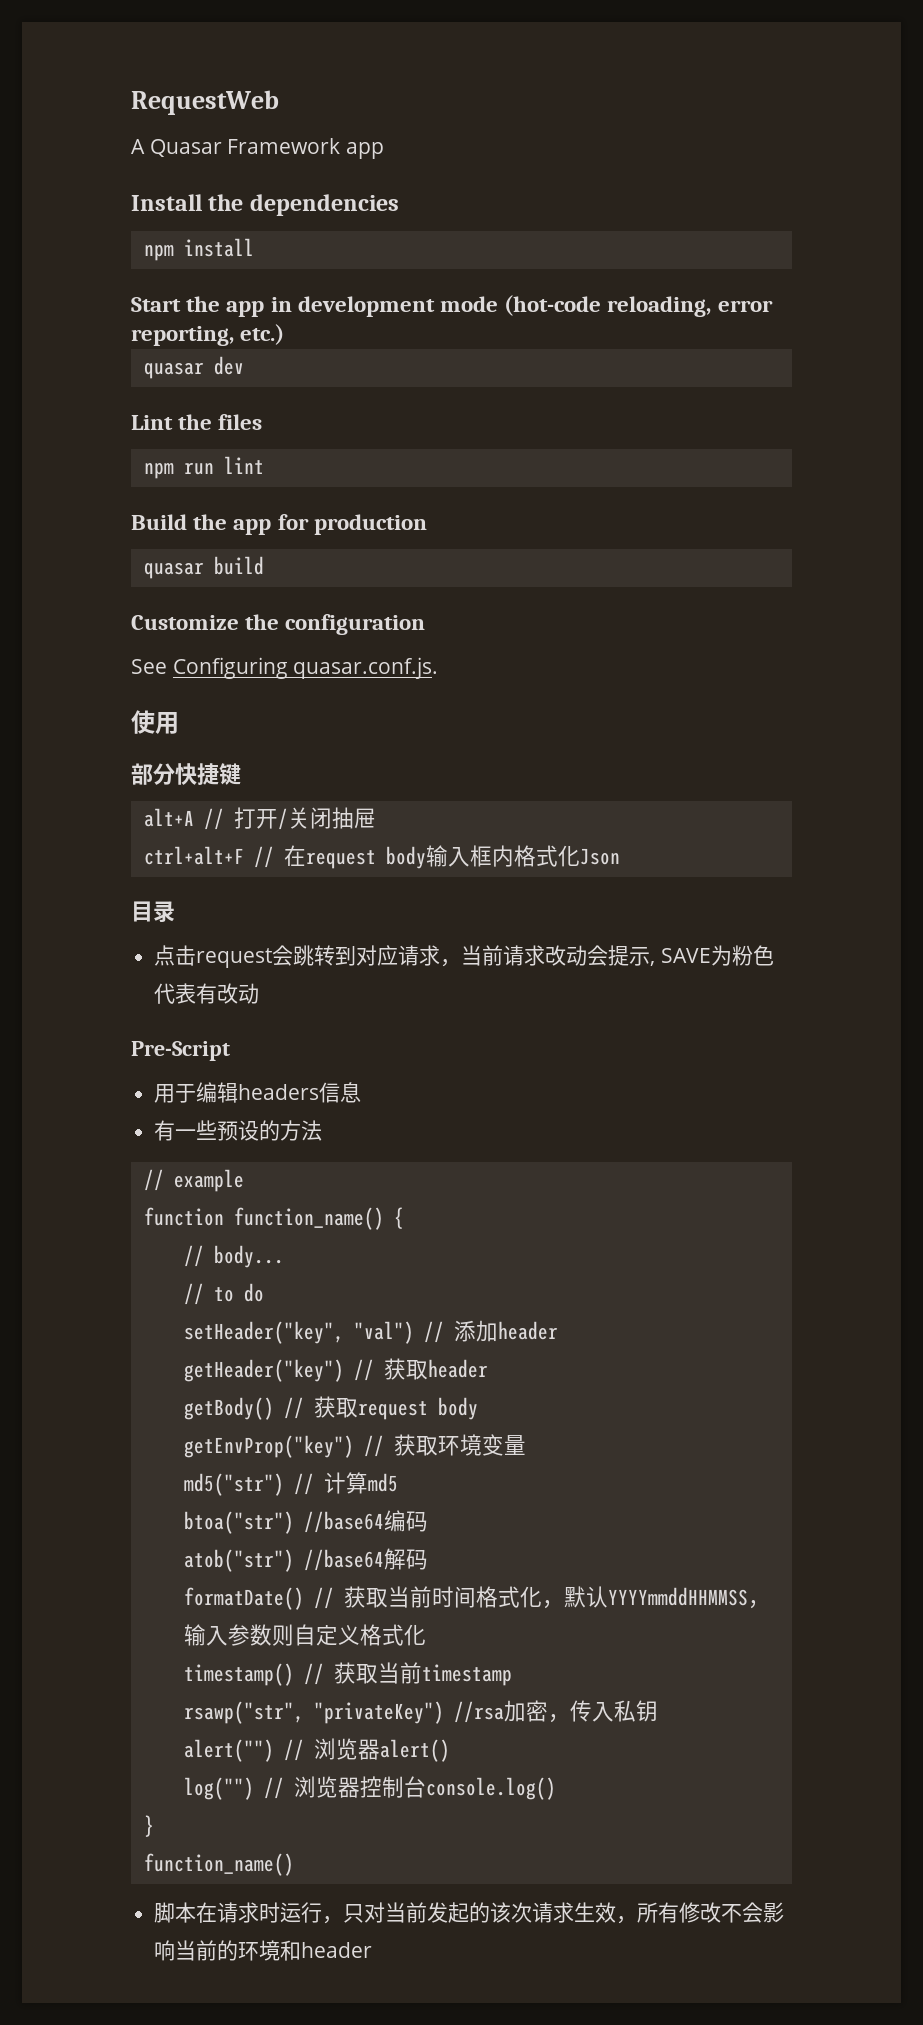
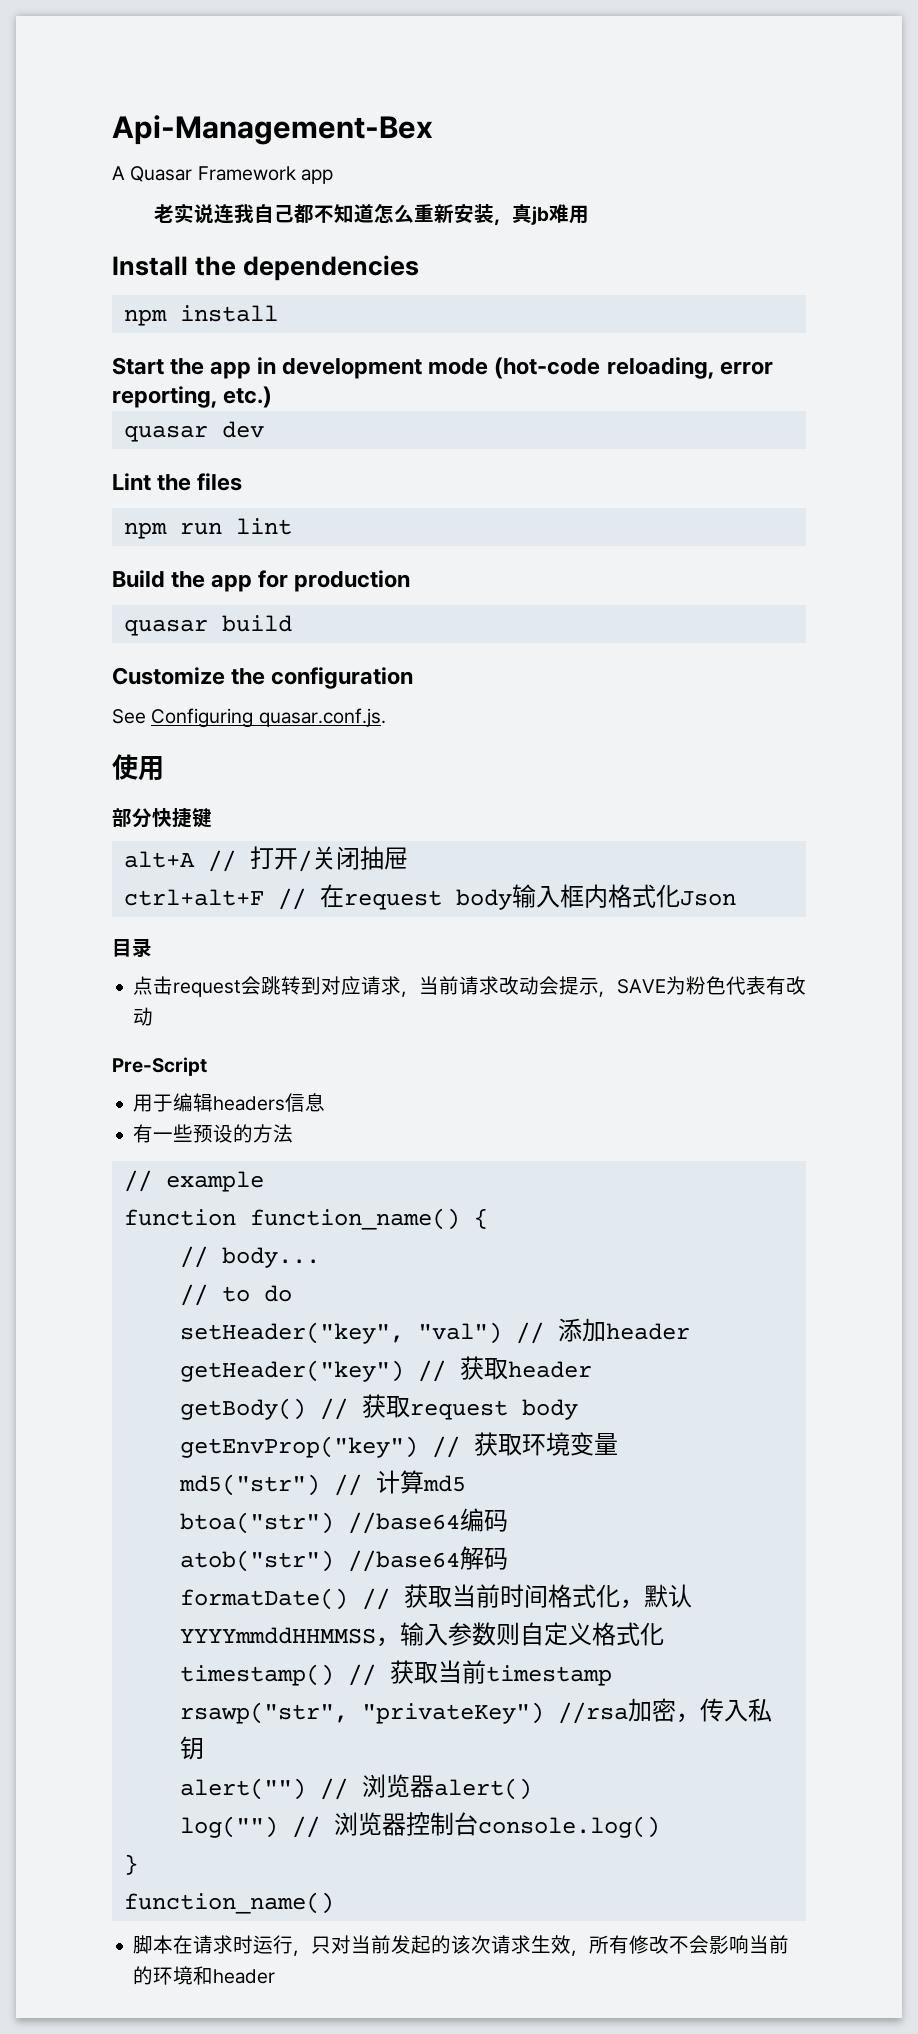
- RequestWeb
+ Api-Management-Bex
+ 老实说连我自己都不知道怎么重新安装，真jb难用

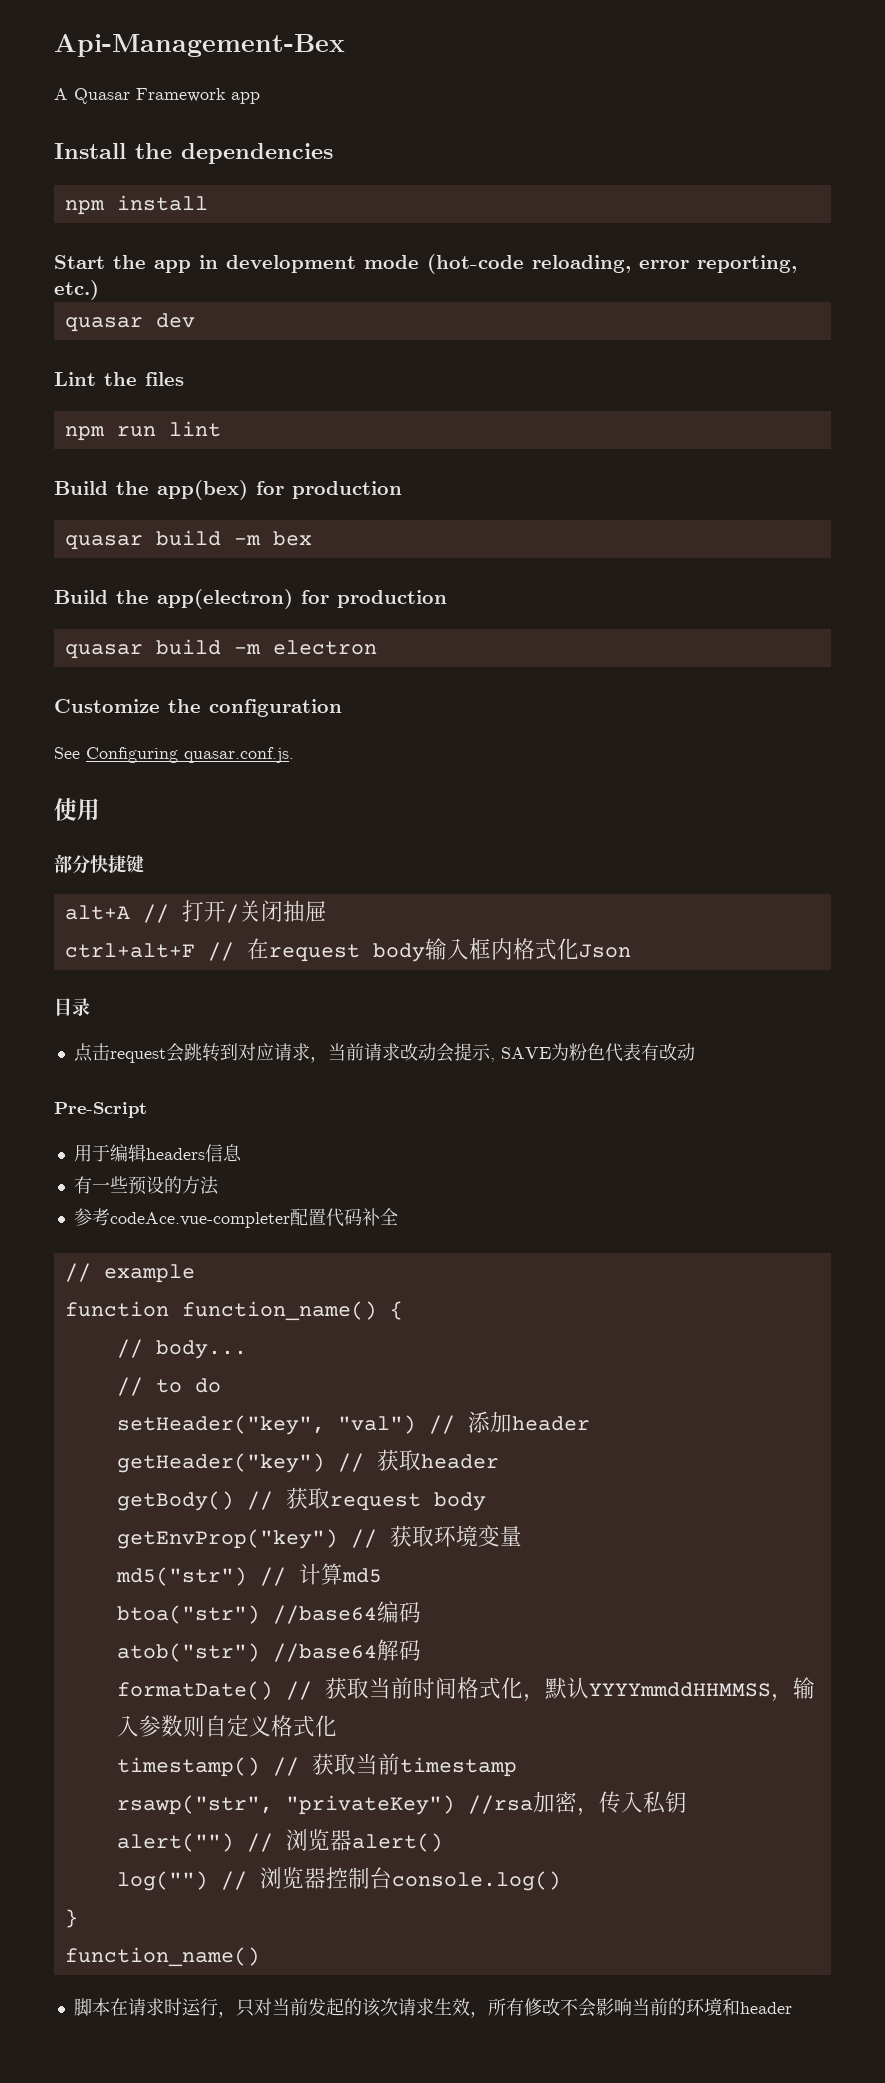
- 老实说连我自己都不知道怎么重新安装，真jb难用
- Build the app for production
- quasar build
+ Build the app(bex) for production
+ quasar build -m bex
+ Build the app(electron) for production
+ quasar build -m electron
+ 参考codeAce.vue-completer配置代码补全

